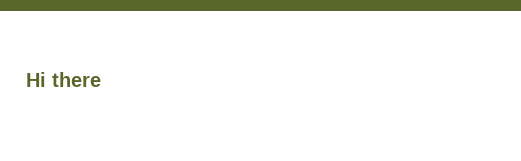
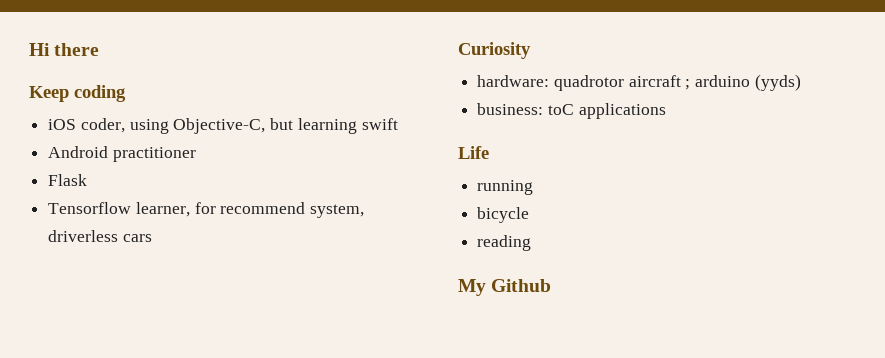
+ Keep coding
+ iOS coder, using Objective-C, but learning swift
+ Android practitioner
+ Flask
+ Tensorflow learner, for recommend system, driverless cars
+ Curiosity
+ hardware: quadrotor aircraft ; arduino (yyds)
+ business: toC applications
+ Life
+ running
+ bicycle
+ reading
+ My Github

